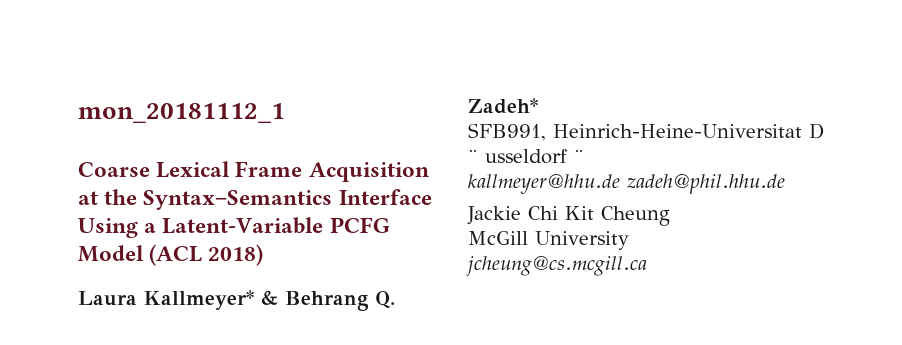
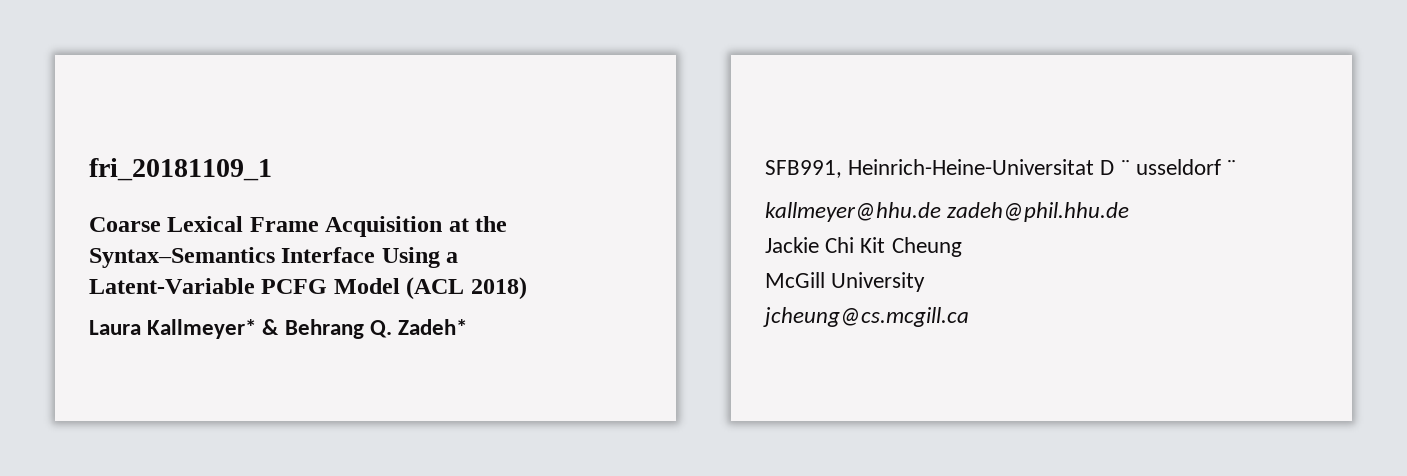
- mon_20181112_1
+ fri_20181109_1

